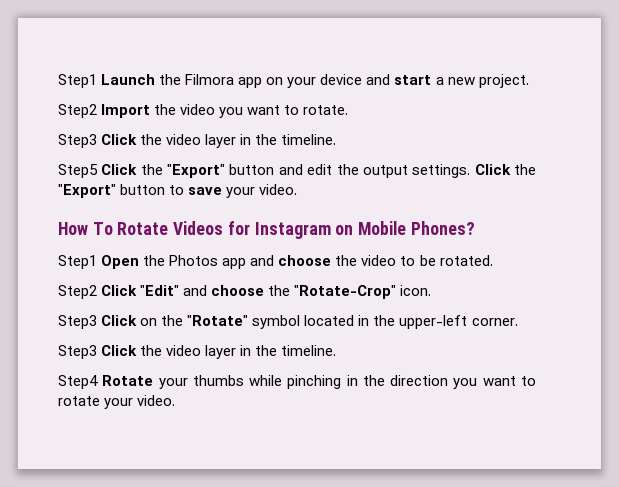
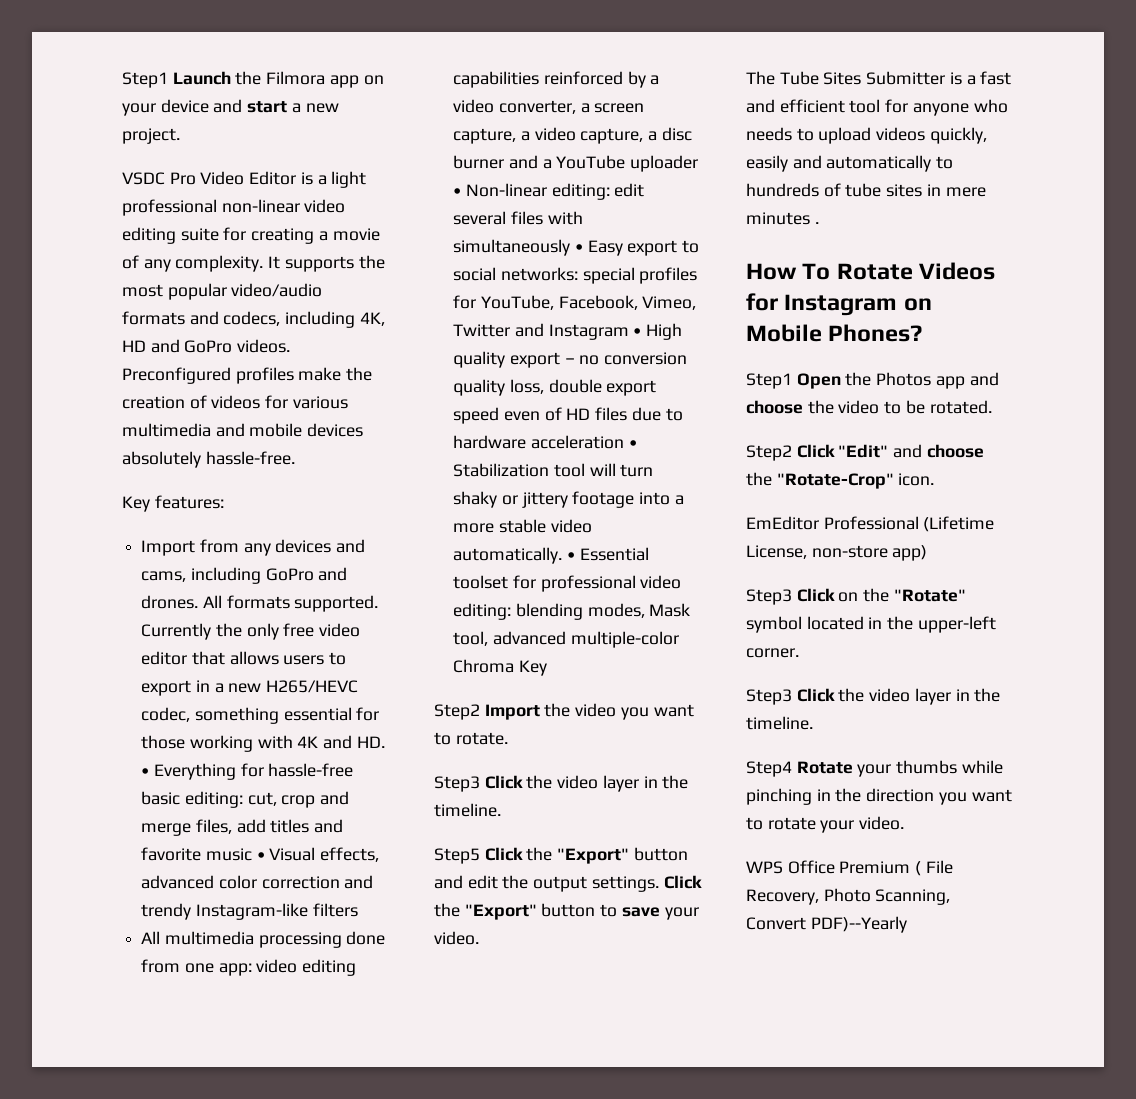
+ VSDC Pro Video Editor is a light professional non-linear video editing suite for creating a movie of any complexity. It supports the most popular video/audio formats and codecs, including 4K, HD and GoPro videos. Preconfigured profiles make the creation of videos for various multimedia and mobile devices absolutely hassle-free.
+ Key features:
+ Import from any devices and cams, including GoPro and drones. All formats supported. Сurrently the only free video editor that allows users to export in a new H265/HEVC codec, something essential for those working with 4K and HD. • Everything for hassle-free basic editing: cut, crop and merge files, add titles and favorite music • Visual effects, advanced color correction and trendy Instagram-like filters
+ All multimedia processing done from one app: video editing capabilities reinforced by a video converter, a screen capture, a video capture, a disc burner and a YouTube uploader • Non-linear editing: edit several files with simultaneously • Easy export to social networks: special profiles for YouTube, Facebook, Vimeo, Twitter and Instagram • High quality export – no conversion quality loss, double export speed even of HD files due to hardware acceleration • Stabilization tool will turn shaky or jittery footage into a more stable video automatically. • Essential toolset for professional video editing: blending modes, Mask tool, advanced multiple-color Chroma Key
+ The Tube Sites Submitter is a fast and efficient tool for anyone who needs to upload videos quickly, easily and automatically to hundreds of tube sites in mere minutes .
+ EmEditor Professional (Lifetime License, non-store app)
+ WPS Office Premium ( File Recovery, Photo Scanning, Convert PDF)--Yearly

